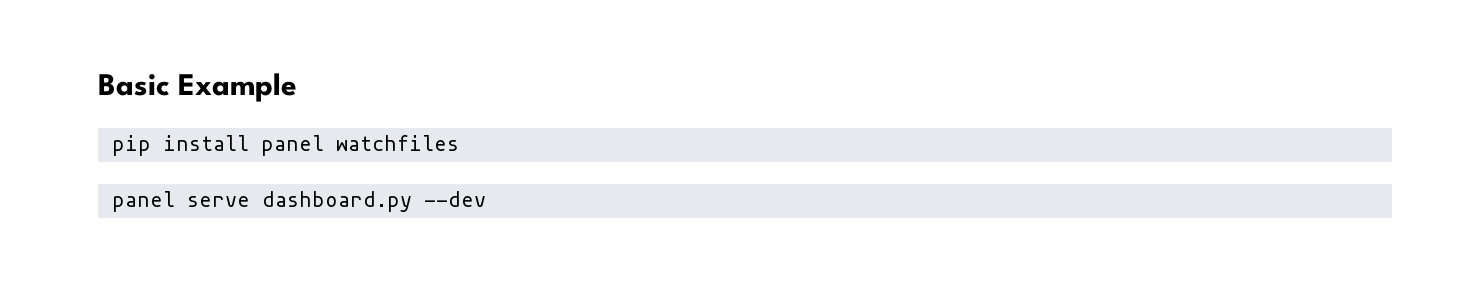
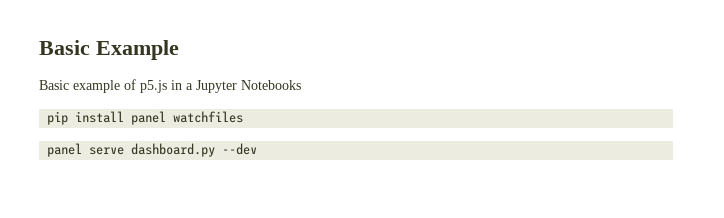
+ Basic example of p5.js in a Jupyter Notebooks

